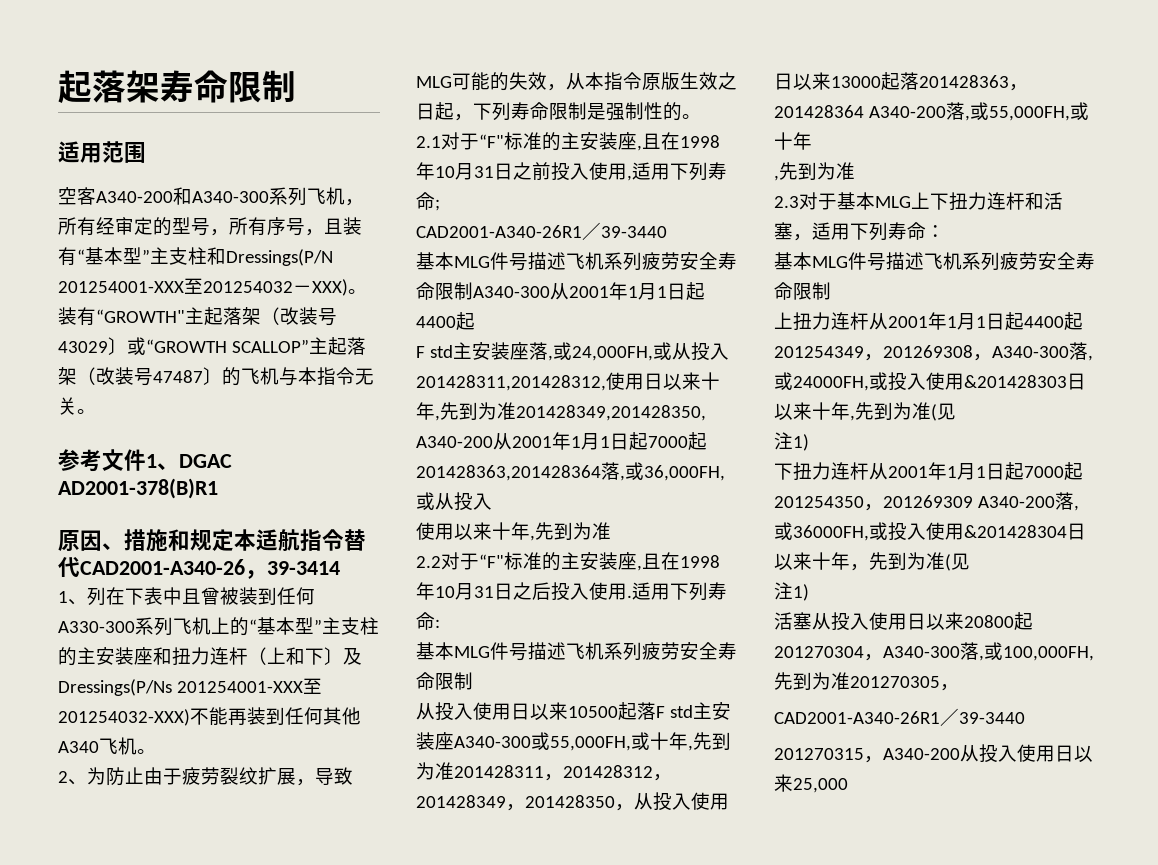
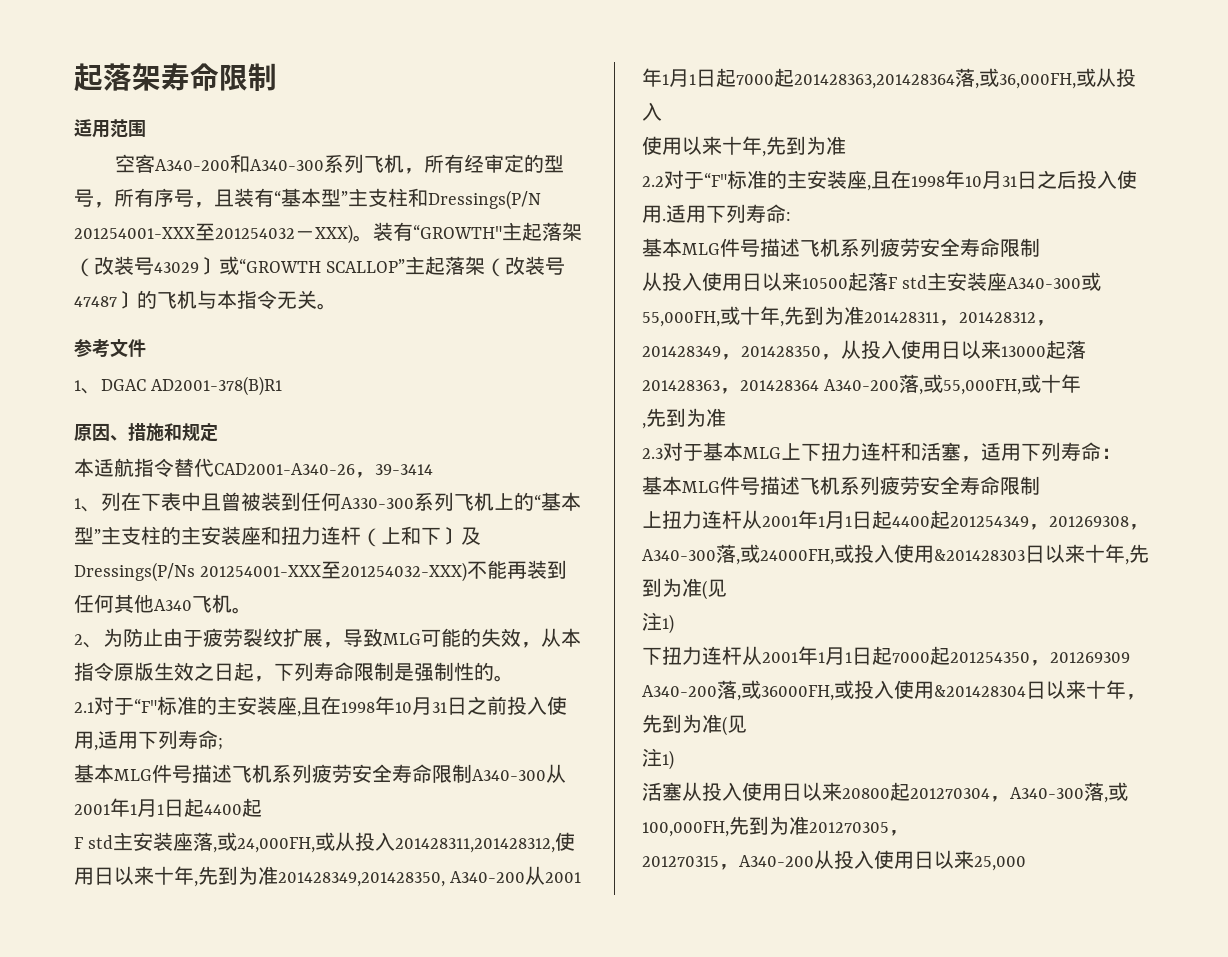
- 参考文件1、DGAC AD2001-378(B)R1
+ 参考文件
+ 1、DGAC AD2001-378(B)R1
- 原因、措施和规定本适航指令替代CAD2001-A340-26，39-3414
+ 原因、措施和规定
+ 本适航指令替代CAD2001-A340-26，39-3414
  2.1对于“F"标准的主安装座,且在1998年10月31日之前投入使用,适用下列寿命;
- CAD2001-A340-26R1／39-3440
  活塞从投入使用日以来20800起201270304，A340-300落,或100,000FH,先到为准201270305，
- CAD2001-A340-26R1／39-3440

